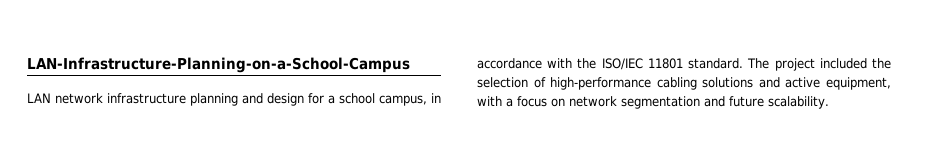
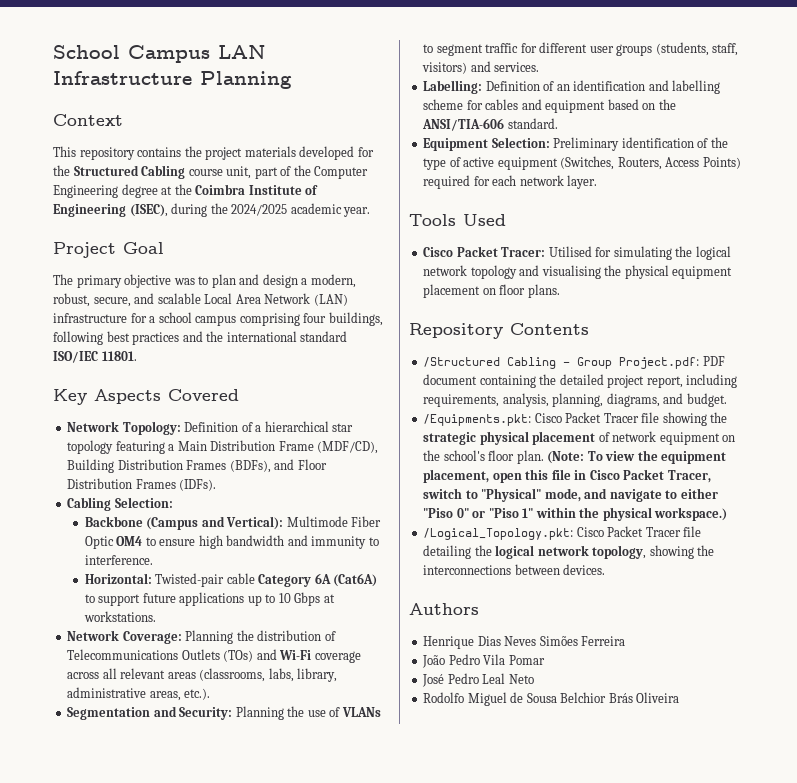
- LAN-Infrastructure-Planning-on-a-School-Campus
- LAN network infrastructure planning and design for a school campus, in accordance with the ISO/IEC 11801 standard. The project included the selection of high-performance cabling solutions and active equipment, with a focus on network segmentation and future scalability.
+ School Campus LAN Infrastructure Planning
+ Context
+ This repository contains the project materials developed for the Structured Cabling course unit, part of the Computer Engineering degree at the Coimbra Institute of Engineering (ISEC), during the 2024/2025 academic year.
+ Project Goal
+ The primary objective was to plan and design a modern, robust, secure, and scalable Local Area Network (LAN) infrastructure for a school campus comprising four buildings, following best practices and the international standard ISO/IEC 11801.
+ Key Aspects Covered
+ Network Topology: Definition of a hierarchical star topology featuring a Main Distribution Frame (MDF/CD), Building Distribution Frames (BDFs), and Floor Distribution Frames (IDFs).
+ Cabling Selection:
+ Backbone (Campus and Vertical): Multimode Fiber Optic OM4 to ensure high bandwidth and immunity to interference.
+ Horizontal: Twisted-pair cable Category 6A (Cat6A) to support future applications up to 10 Gbps at workstations.
+ Network Coverage: Planning the distribution of Telecommunications Outlets (TOs) and Wi-Fi coverage across all relevant areas (classrooms, labs, library, administrative areas, etc.).
+ Segmentation and Security: Planning the use of VLANs to segment traffic for different user groups (students, staff, visitors) and services.
+ Labelling: Definition of an identification and labelling scheme for cables and equipment based on the ANSI/TIA-606 standard.
+ Equipment Selection: Preliminary identification of the type of active equipment (Switches, Routers, Access Points) required for each network layer.
+ Tools Used
+ Cisco Packet Tracer: Utilised for simulating the logical network topology and visualising the physical equipment placement on floor plans.
+ Repository Contents
+ /Structured Cabling - Group Project.pdf: PDF document containing the detailed project report, including requirements, analysis, planning, diagrams, and budget.
+ /Equipments.pkt: Cisco Packet Tracer file showing the strategic physical placement of network equipment on the school's floor plan. (Note: To view the equipment placement, open this file in Cisco Packet Tracer, switch to "Physical" mode, and navigate to either "Piso 0" or "Piso 1" within the physical workspace.)
+ /Logical_Topology.pkt: Cisco Packet Tracer file detailing the logical network topology, showing the interconnections between devices.
+ Authors
+ Henrique Dias Neves Simões Ferreira
+ João Pedro Vila Pomar
+ José Pedro Leal Neto
+ Rodolfo Miguel de Sousa Belchior Brás Oliveira

